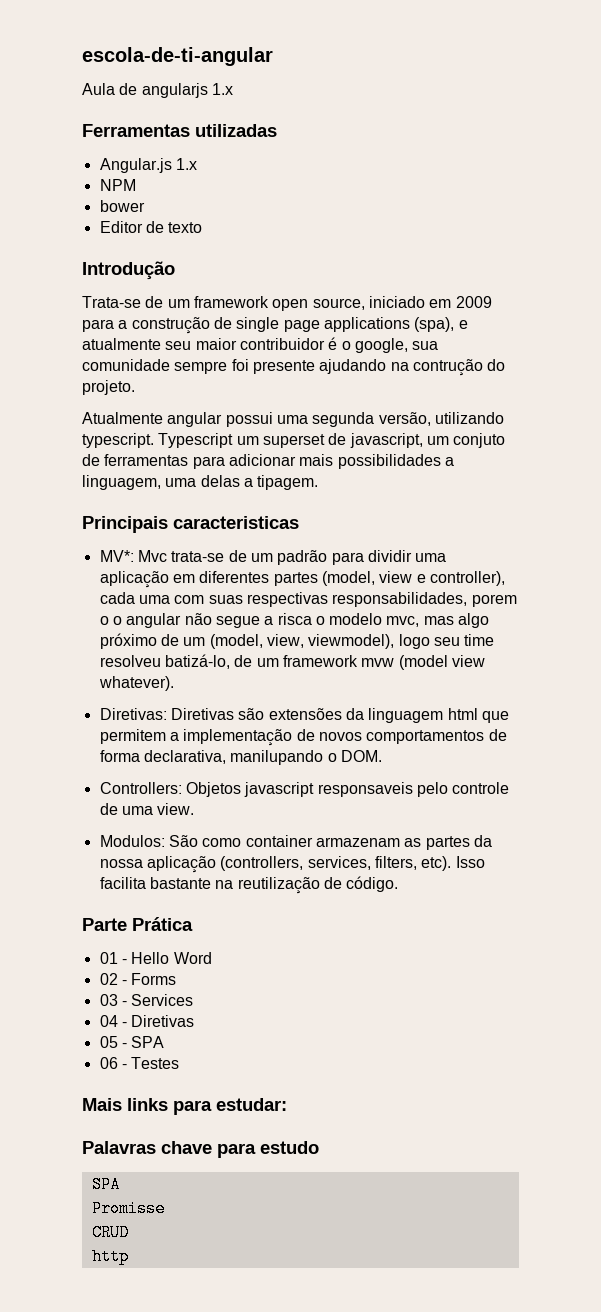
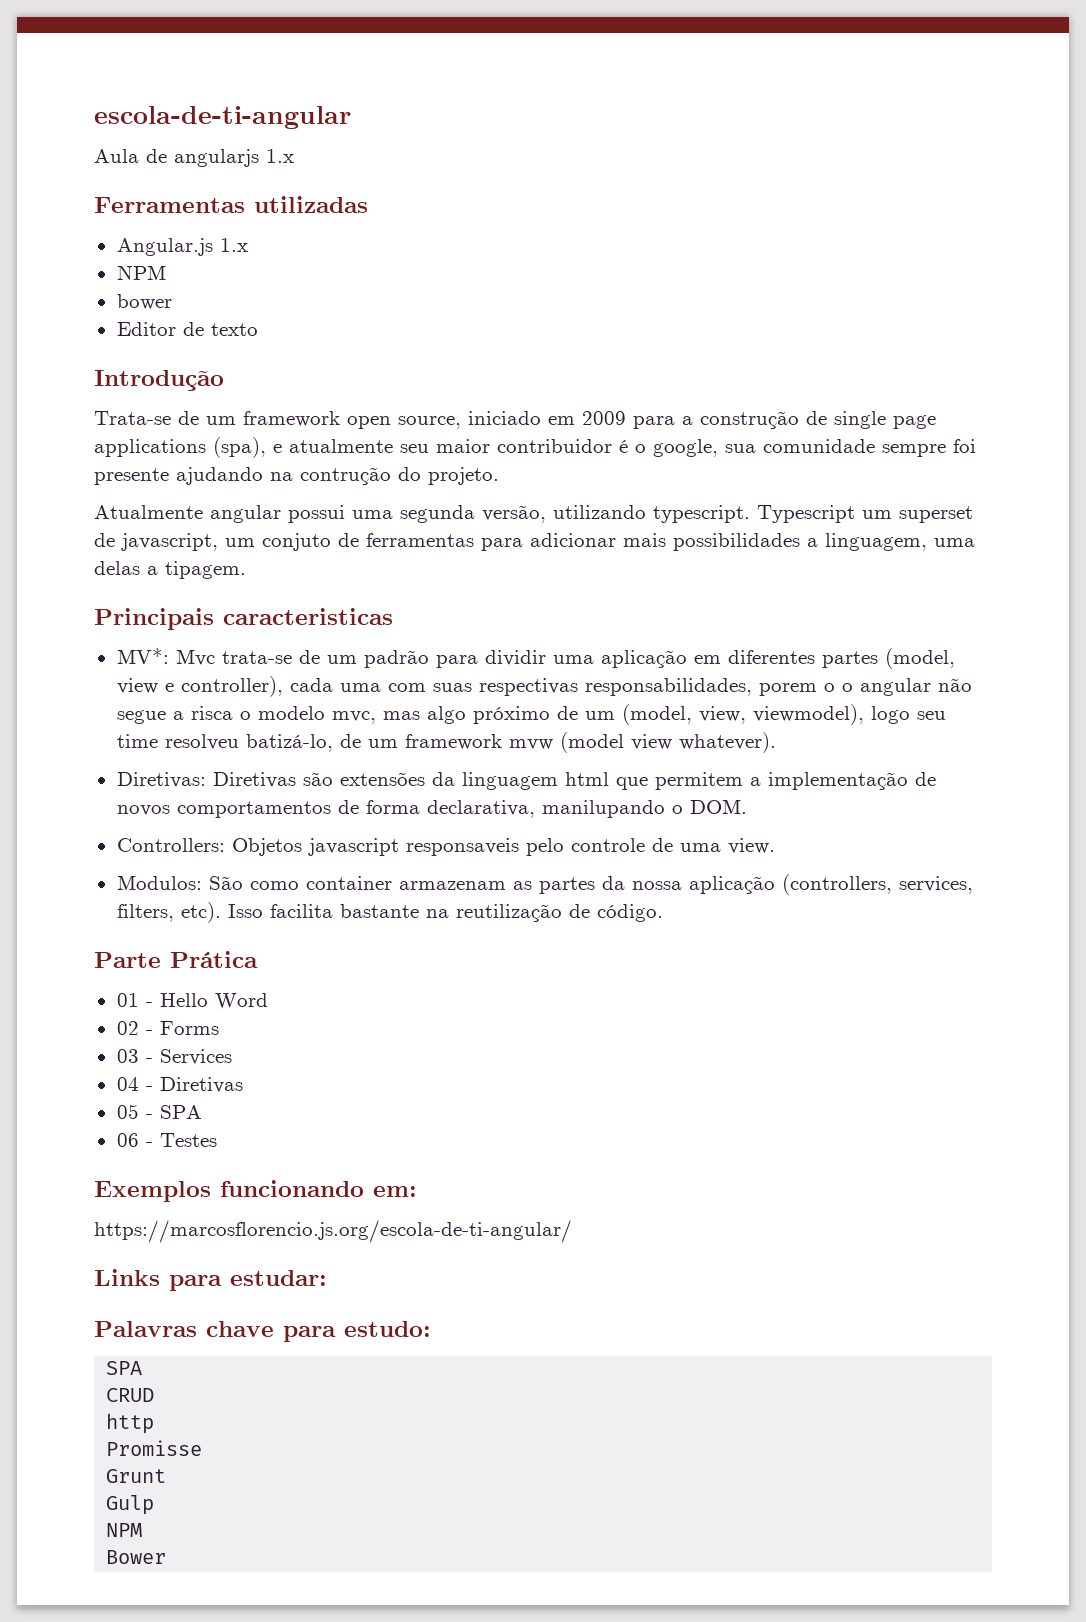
- Mais links para estudar:
+ Exemplos funcionando em:
+ https://marcosflorencio.js.org/escola-de-ti-angular/
+ Links para estudar:
- Palavras chave para estudo
+ Palavras chave para estudo:
  SPA
- Promisse
+ Promisse
+ Grunt
+ Gulp
+ NPM
+ Bower

